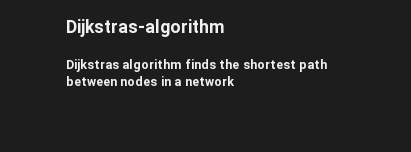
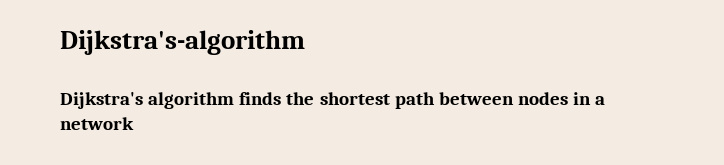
- Dijkstras-algorithm
- Dijkstras algorithm finds the shortest path between nodes in a network
+ Dijkstra's-algorithm
+ Dijkstra's algorithm finds the shortest path between nodes in a network

